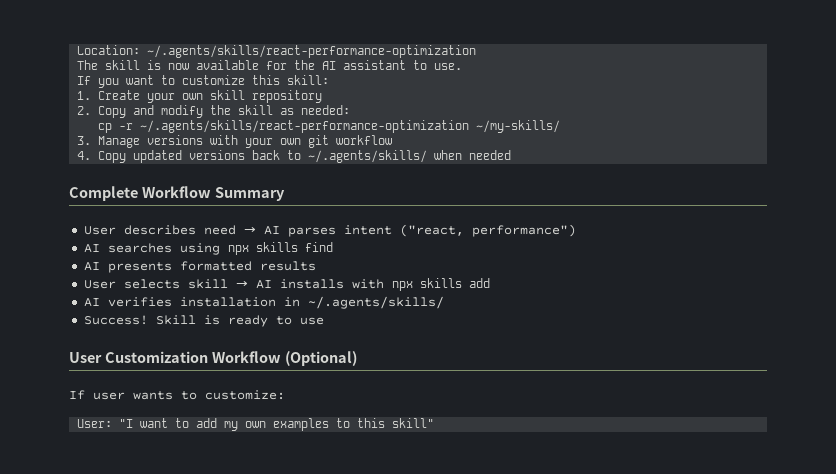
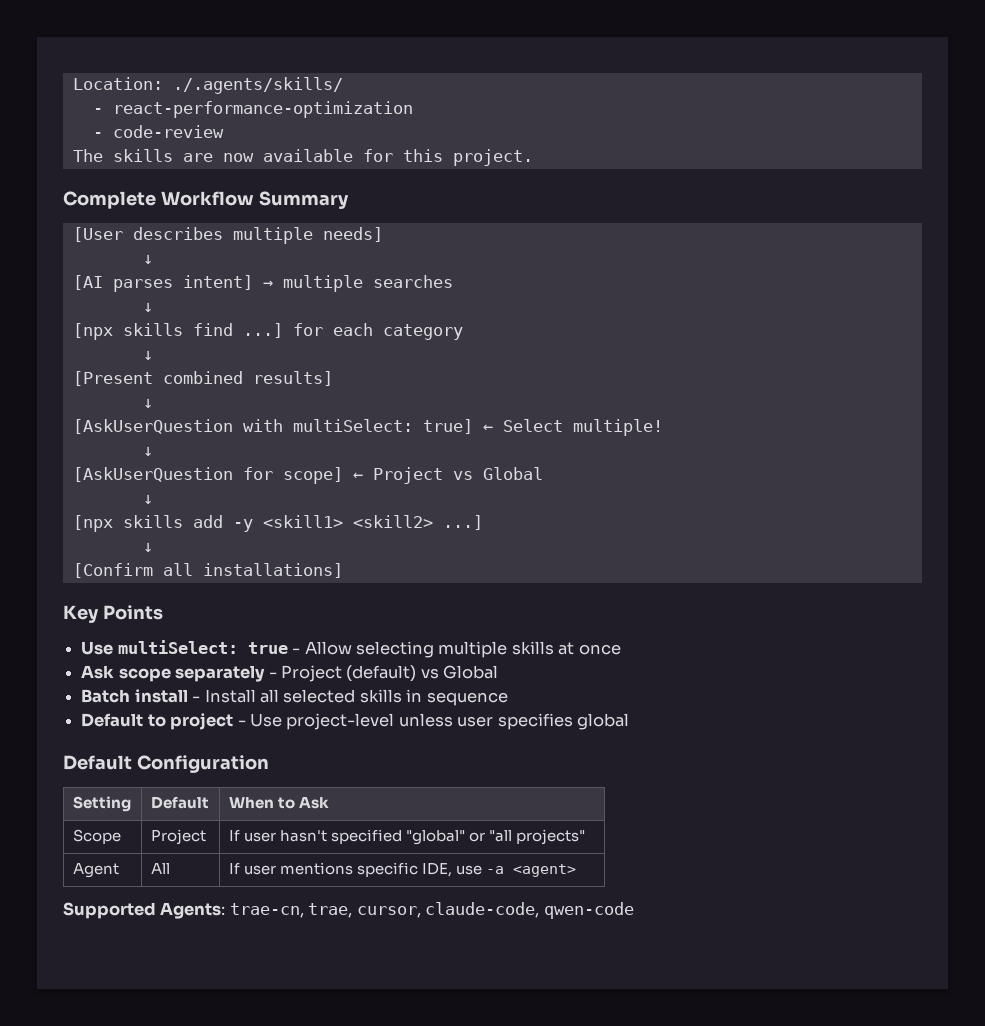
- Location: ~/.agents/skills/react-performance-optimization
+ Location: ./.agents/skills/
+ - react-performance-optimization
+ - code-review
- The skill is now available for the AI assistant to use.
- If you want to customize this skill:
- 1. Create your own skill repository
- 2. Copy and modify the skill as needed:
- cp -r ~/.agents/skills/react-performance-optimization ~/my-skills/
- 3. Manage versions with your own git workflow
- 4. Copy updated versions back to ~/.agents/skills/ when needed
+ The skills are now available for this project.
  Complete Workflow Summary
- User describes need → AI parses intent ("react, performance")
- AI searches using npx skills find
- AI presents formatted results
- User selects skill → AI installs with npx skills add
- AI verifies installation in ~/.agents/skills/
- Success! Skill is ready to use
- User Customization Workflow (Optional)
- If user wants to customize:
- User: "I want to add my own examples to this skill"
+ [User describes multiple needs]
+ ↓
+ [AI parses intent] → multiple searches
+ ↓
+ [npx skills find ...] for each category
+ ↓
+ [Present combined results]
+ ↓
+ [AskUserQuestion with multiSelect: true] ← Select multiple!
+ ↓
+ [AskUserQuestion for scope] ← Project vs Global
+ ↓
+ [npx skills add -y <skill1> <skill2> ...]
+ ↓
+ [Confirm all installations]
+ Key Points
+ Use multiSelect: true - Allow selecting multiple skills at once
+ Ask scope separately - Project (default) vs Global
+ Batch install - Install all selected skills in sequence
+ Default to project - Use project-level unless user specifies global
+ Default Configuration
+ Setting | Default | When to Ask
+ Scope | Project | If user hasn't specified "global" or "all projects"
+ Agent | All | If user mentions specific IDE, use -a <agent>
+ Supported Agents: trae-cn, trae, cursor, claude-code, qwen-code

